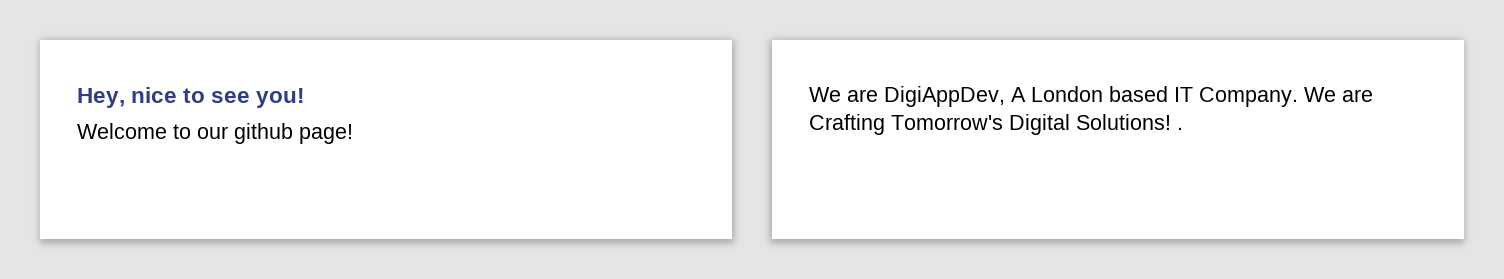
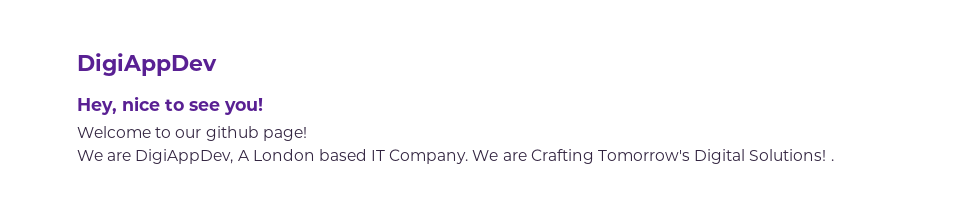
+ DigiAppDev

